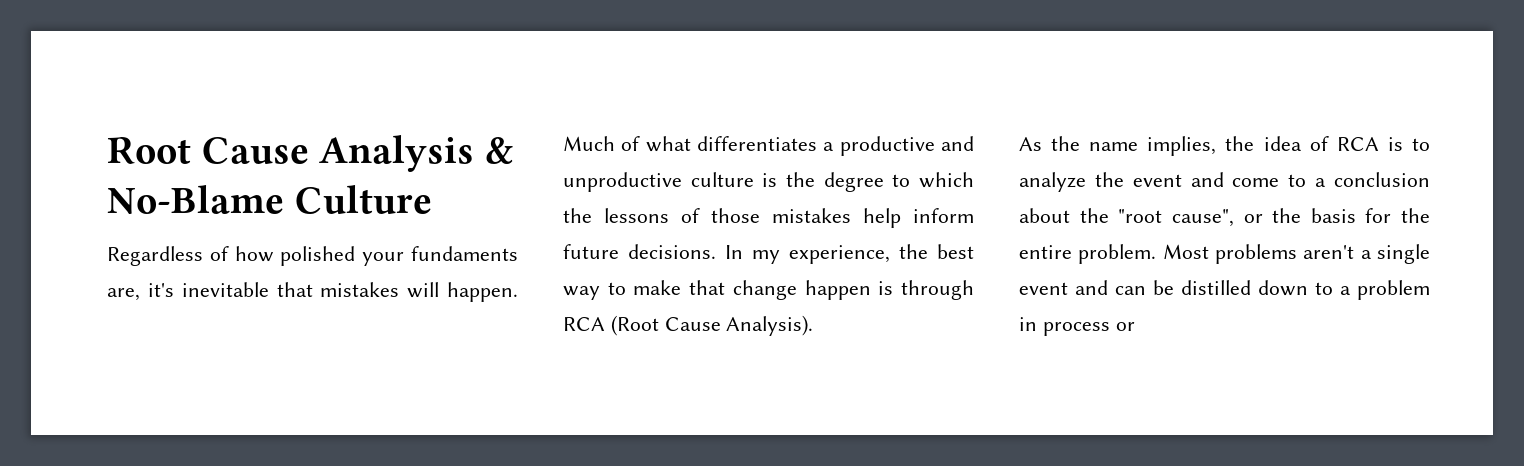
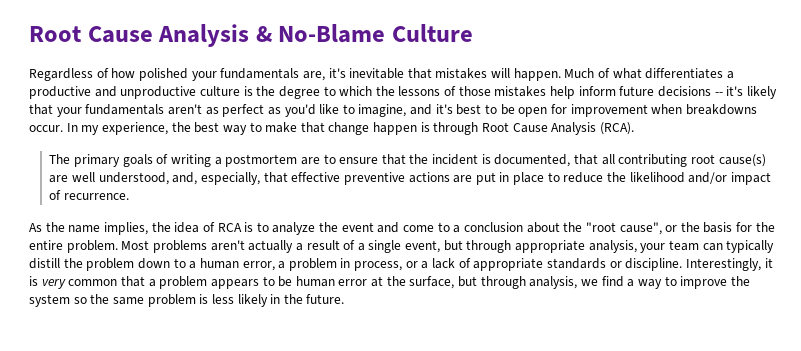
- Regardless of how polished your fundaments are, it's inevitable that mistakes will happen.
+ Regardless of how polished your fundamentals are, it's inevitable that mistakes will happen.
- Much of what differentiates a productive and unproductive culture is the degree to which the lessons of those mistakes help inform future decisions.
+ Much of what differentiates a productive and unproductive culture is the degree to which the lessons of those mistakes help inform future decisions -- it's likely that your fundamentals aren't as perfect as you'd like to imagine, and it's best to be open for improvement when breakdowns occur.
- In my experience, the best way to make that change happen is through RCA (Root Cause Analysis).
+ In my experience, the best way to make that change happen is through Root Cause Analysis (RCA).
+ The primary goals of writing a postmortem are to ensure that the incident is documented, that all contributing root cause(s) are well understood, and, especially, that effective preventive actions are put in place to reduce the likelihood and/or impact of recurrence.
- Most problems aren't a single event and can be distilled down to a problem in process or
+ Most problems aren't actually a result of a single event, but through appropriate analysis, your team can typically distill the problem down to a human error, a problem in process, or a lack of appropriate standards or discipline. Interestingly, it is very common that a problem appears to be human error at the surface, but through analysis, we find a way to improve the system so the same problem is less likely in the future.

